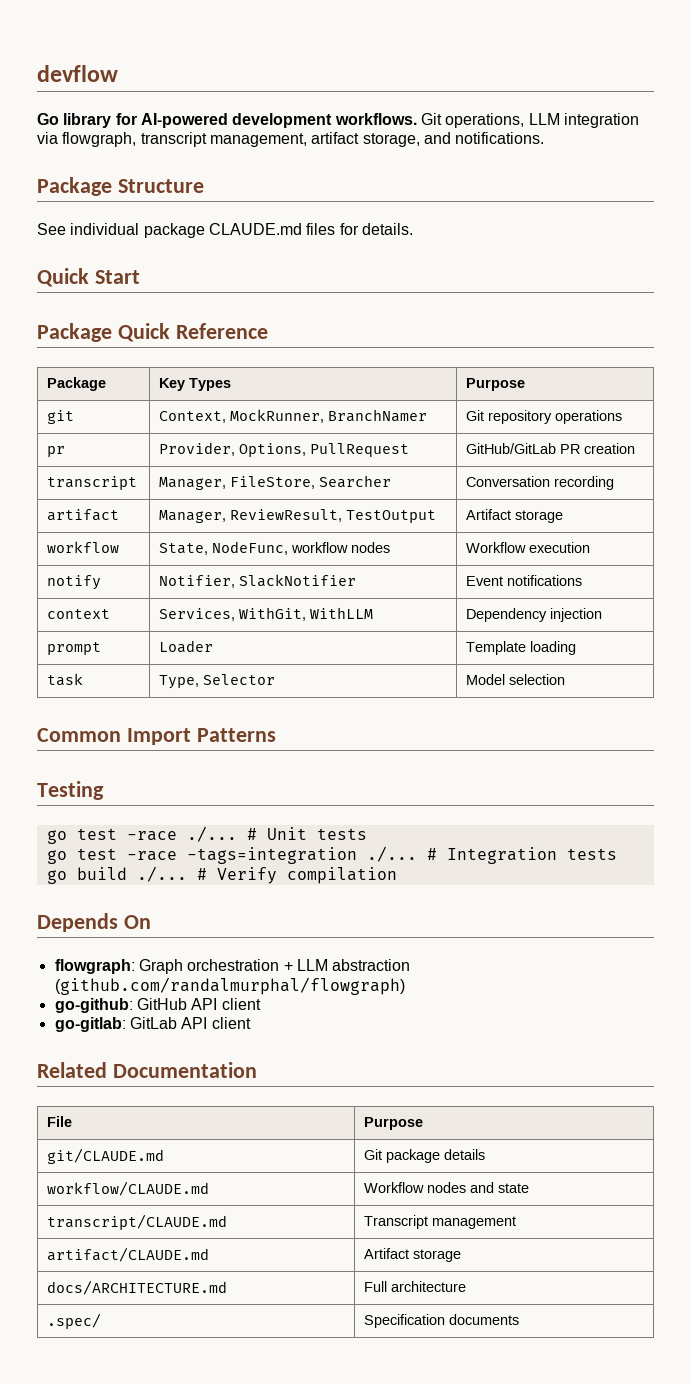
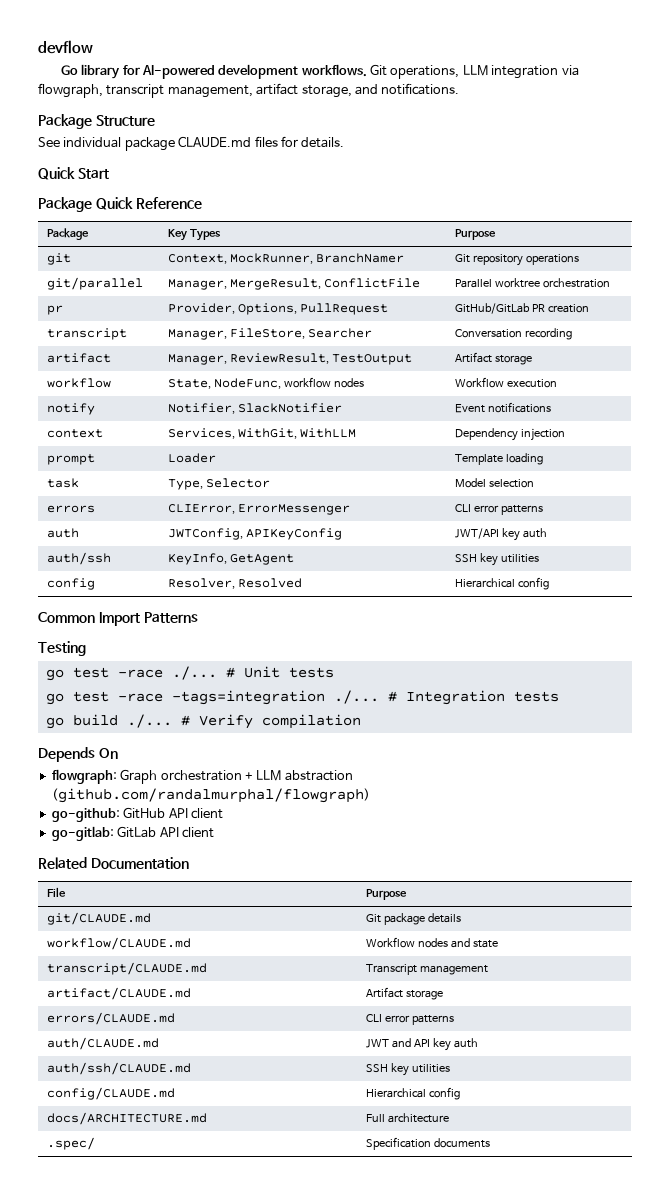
+ git/parallel | Manager, MergeResult, ConflictFile | Parallel worktree orchestration
+ errors | CLIError, ErrorMessenger | CLI error patterns
+ auth | JWTConfig, APIKeyConfig | JWT/API key auth
+ auth/ssh | KeyInfo, GetAgent | SSH key utilities
+ config | Resolver, Resolved | Hierarchical config
+ errors/CLAUDE.md | CLI error patterns
+ auth/CLAUDE.md | JWT and API key auth
+ auth/ssh/CLAUDE.md | SSH key utilities
+ config/CLAUDE.md | Hierarchical config

